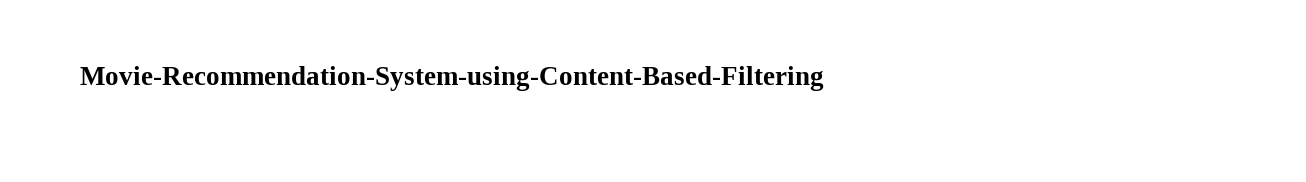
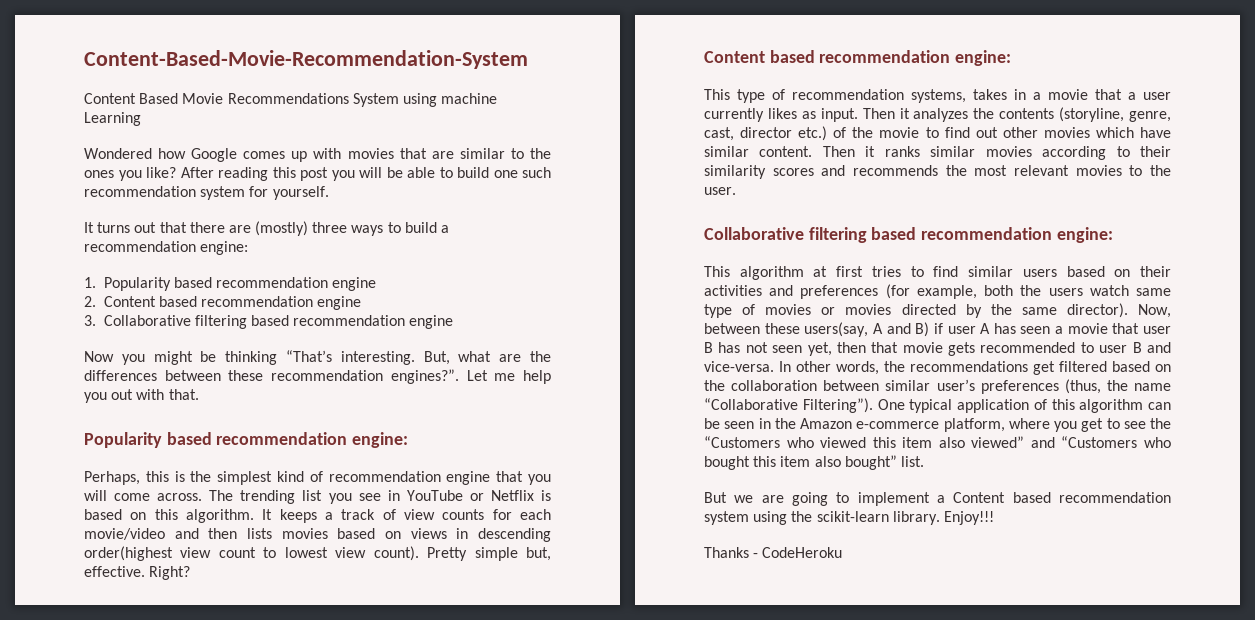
- Movie-Recommendation-System-using-Content-Based-Filtering
+ Content-Based-Movie-Recommendation-System
+ Content Based Movie Recommendations System using machine Learning
+ Wondered how Google comes up with movies that are similar to the ones you like? After reading this post you will be able to build one such recommendation system for yourself.
+ It turns out that there are (mostly) three ways to build a recommendation engine:
+ 1. Popularity based recommendation engine
+ 2. Content based recommendation engine
+ 3. Collaborative filtering based recommendation engine
+ Now you might be thinking “That’s interesting. But, what are the differences between these recommendation engines?”. Let me help you out with that.
+ Popularity based recommendation engine:
+ Perhaps, this is the simplest kind of recommendation engine that you will come across. The trending list you see in YouTube or Netflix is based on this algorithm. It keeps a track of view counts for each movie/video and then lists movies based on views in descending order(highest view count to lowest view count). Pretty simple but, effective. Right?
+ Content based recommendation engine:
+ This type of recommendation systems, takes in a movie that a user currently likes as input. Then it analyzes the contents (storyline, genre, cast, director etc.) of the movie to find out other movies which have similar content. Then it ranks similar movies according to their similarity scores and recommends the most relevant movies to the user.
+ Collaborative filtering based recommendation engine:
+ This algorithm at first tries to find similar users based on their activities and preferences (for example, both the users watch same type of movies or movies directed by the same director). Now, between these users(say, A and B) if user A has seen a movie that user B has not seen yet, then that movie gets recommended to user B and vice-versa. In other words, the recommendations get filtered based on the collaboration between similar user’s preferences (thus, the name “Collaborative Filtering”). One typical application of this algorithm can be seen in the Amazon e-commerce platform, where you get to see the “Customers who viewed this item also viewed” and “Customers who bought this item also bought” list.
+ But we are going to implement a Content based recommendation system using the scikit-learn library. Enjoy!!!
+ Thanks - CodeHeroku

